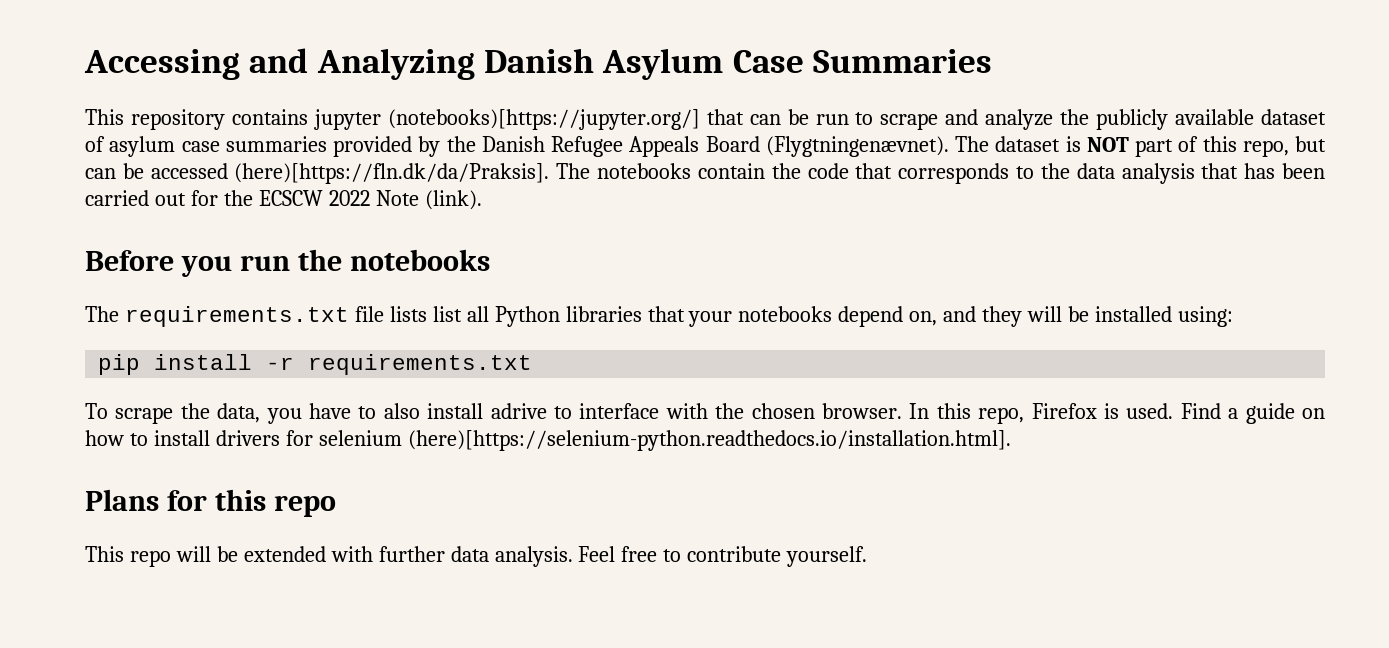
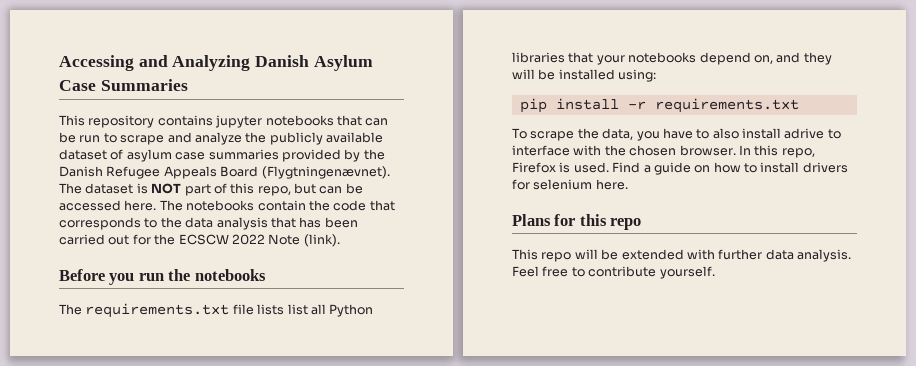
- This repository contains jupyter (notebooks)[https://jupyter.org/] that can be run to scrape and analyze the publicly available dataset of asylum case summaries provided by the Danish Refugee Appeals Board (Flygtningenævnet).
+ This repository contains jupyter notebooks that can be run to scrape and analyze the publicly available dataset of asylum case summaries provided by the Danish Refugee Appeals Board (Flygtningenævnet).
- The dataset is NOT part of this repo, but can be accessed (here)[https://fln.dk/da/Praksis]. The notebooks contain the code that corresponds to the data analysis that has been carried out for the ECSCW 2022 Note (link).
+ The dataset is NOT part of this repo, but can be accessed here. The notebooks contain the code that corresponds to the data analysis that has been carried out for the ECSCW 2022 Note (link).
- Find a guide on how to install drivers for selenium (here)[https://selenium-python.readthedocs.io/installation.html].
+ Find a guide on how to install drivers for selenium here.

